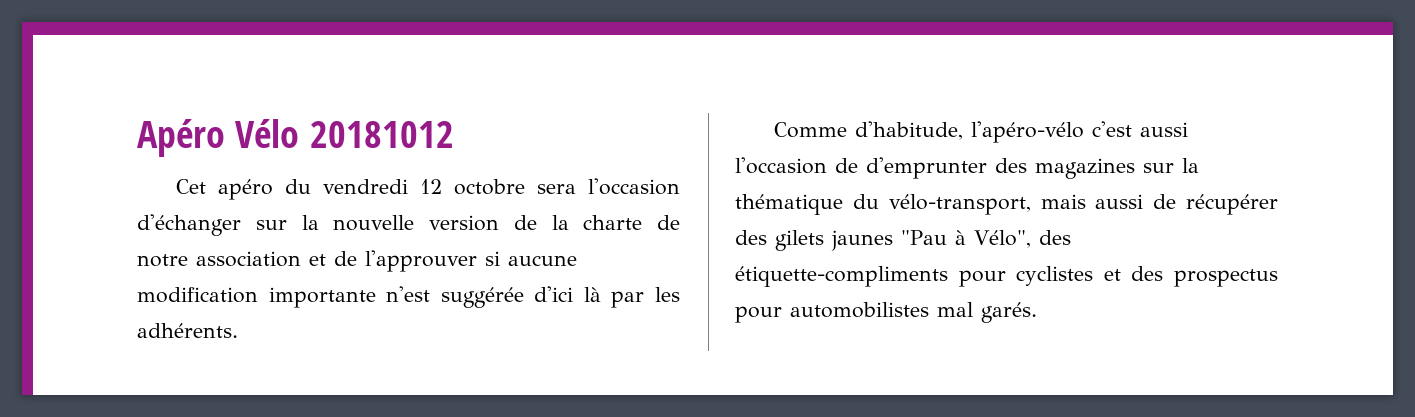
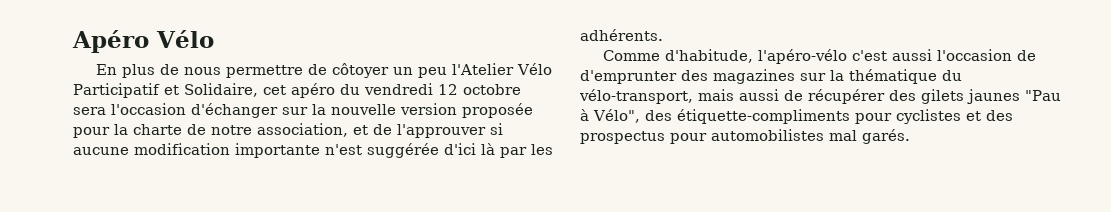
- Apéro Vélo 20181012
- Cet apéro du vendredi 12 octobre sera l'occasion d'échanger sur la nouvelle version de la charte de notre association et de l'approuver si aucune modification importante n'est suggérée d'ici là par les adhérents.
+ Apéro Vélo
+ En plus de nous permettre de côtoyer un peu l'Atelier Vélo Participatif et Solidaire, cet apéro du vendredi 12 octobre sera l'occasion d'échanger sur la nouvelle version proposée pour la charte de notre association, et de l'approuver si aucune modification importante n'est suggérée d'ici là par les adhérents.

